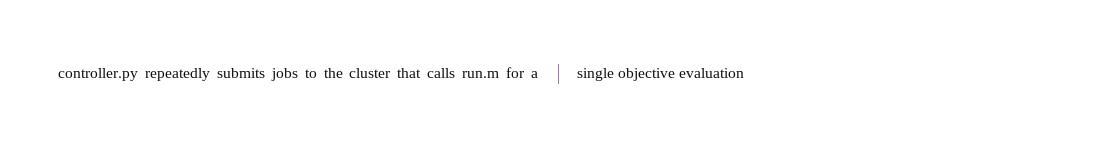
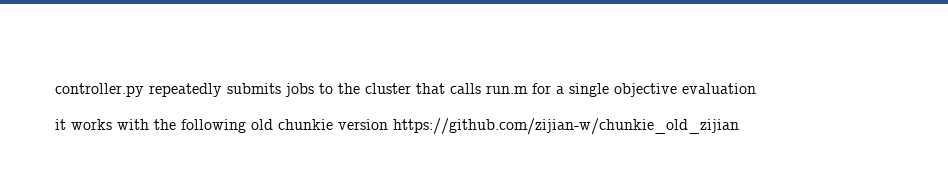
+ it works with the following old chunkie version https://github.com/zijian-w/chunkie_old_zijian

